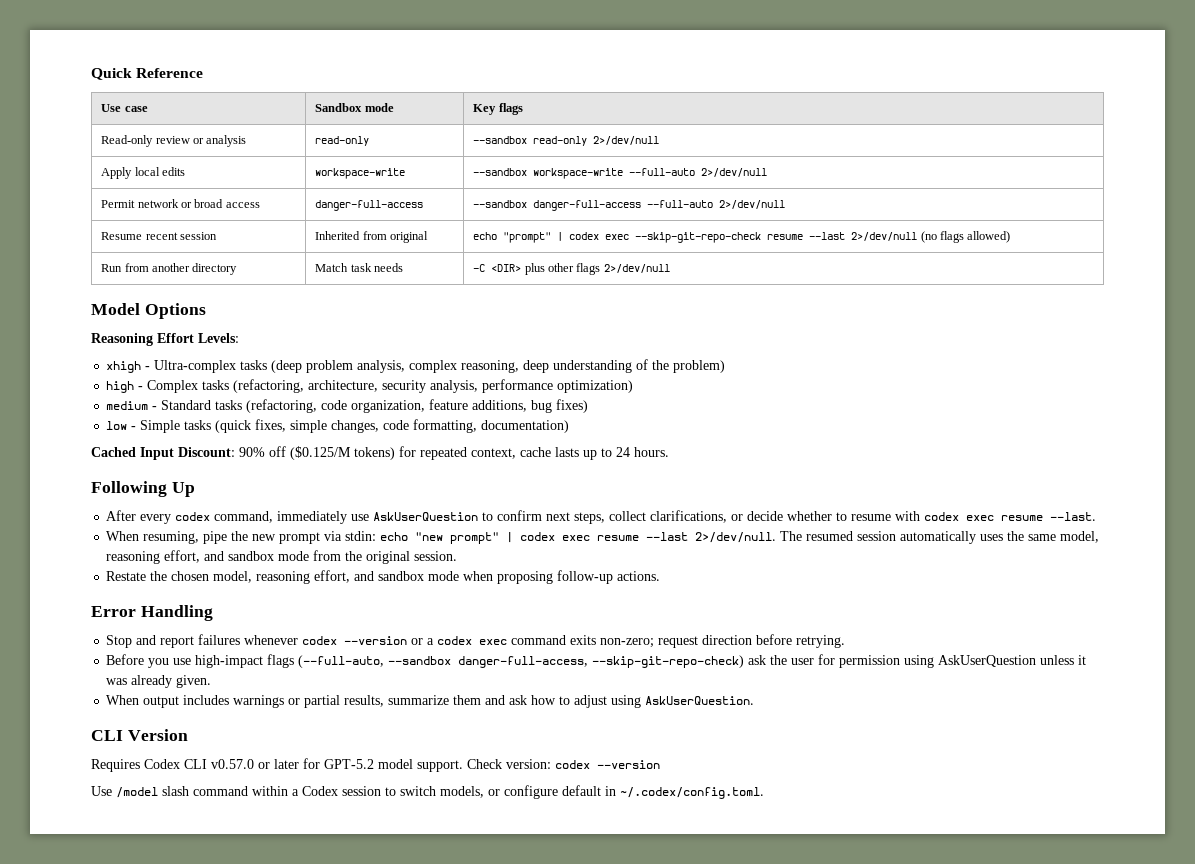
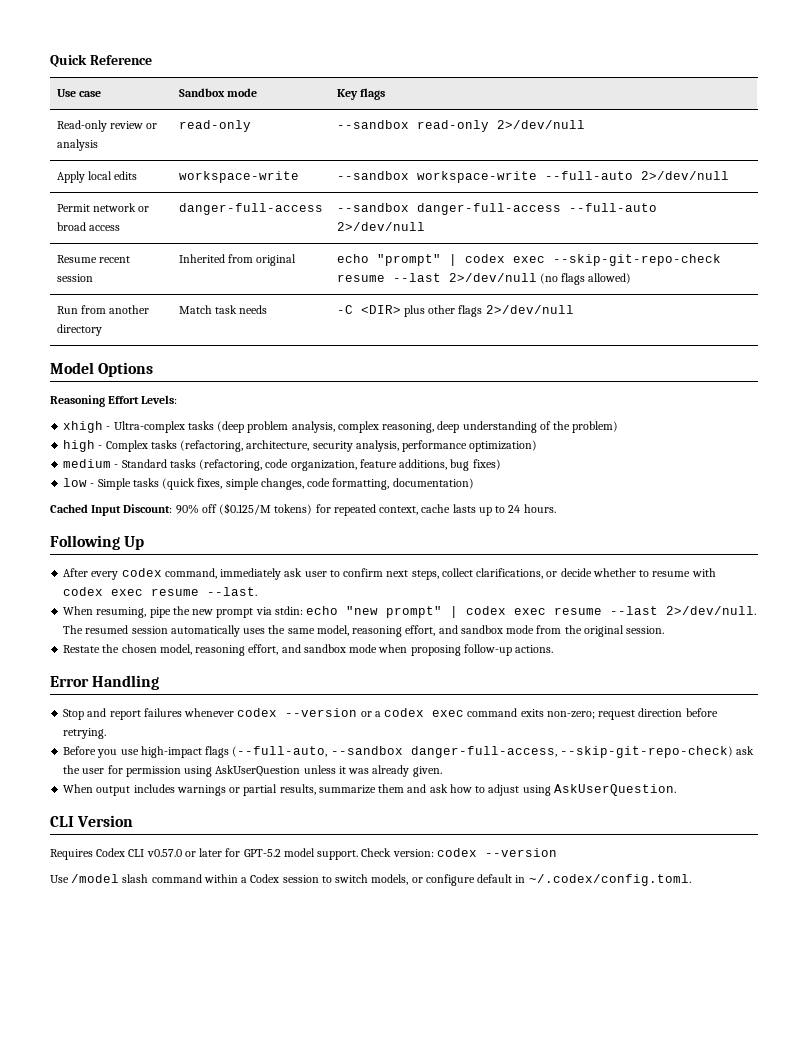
- After every codex command, immediately use AskUserQuestion to confirm next steps, collect clarifications, or decide whether to resume with codex exec resume --last.
+ After every codex command, immediately ask user to confirm next steps, collect clarifications, or decide whether to resume with codex exec resume --last.

